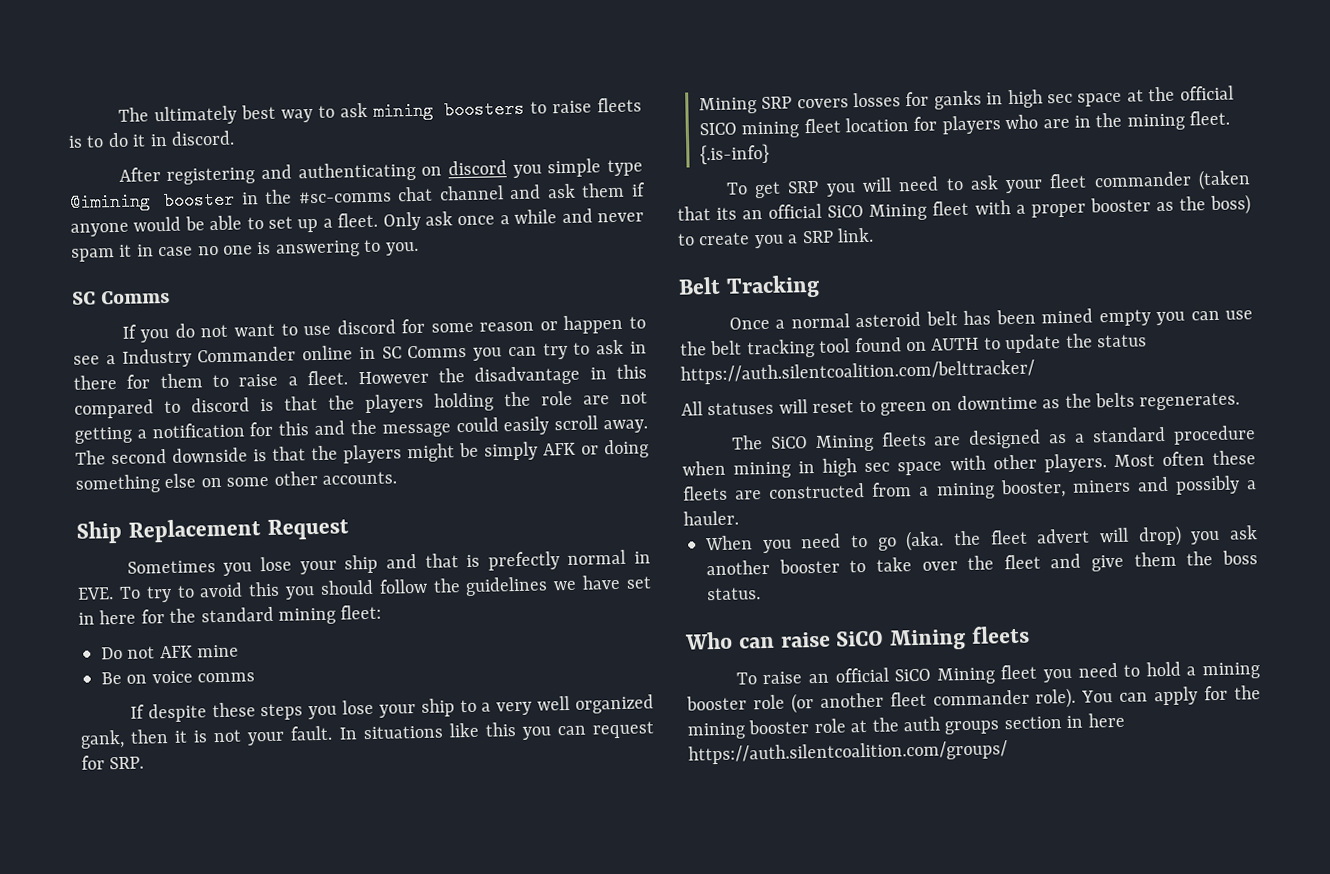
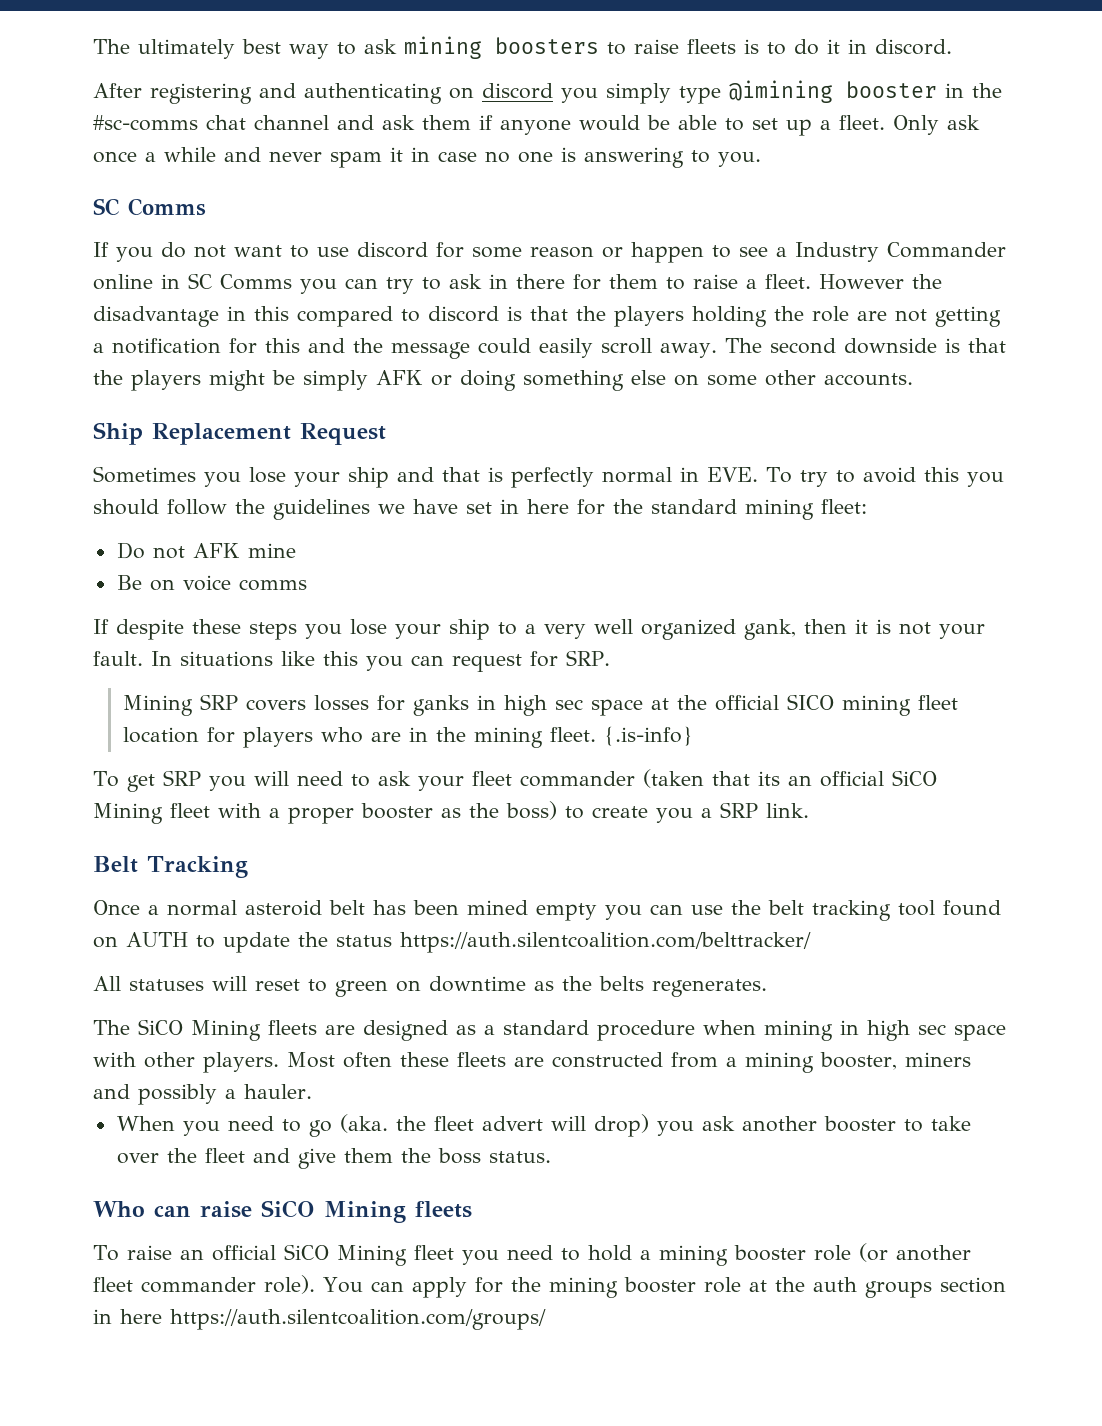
- After registering and authenticating on discord you simple type @imining booster in the #sc-comms chat channel and ask them if anyone would be able to set up a fleet.
+ After registering and authenticating on discord you simply type @imining booster in the #sc-comms chat channel and ask them if anyone would be able to set up a fleet.
- Sometimes you lose your ship and that is prefectly normal in EVE. To try to avoid this you should follow the guidelines we have set in here for the standard mining fleet:
+ Sometimes you lose your ship and that is perfectly normal in EVE. To try to avoid this you should follow the guidelines we have set in here for the standard mining fleet:

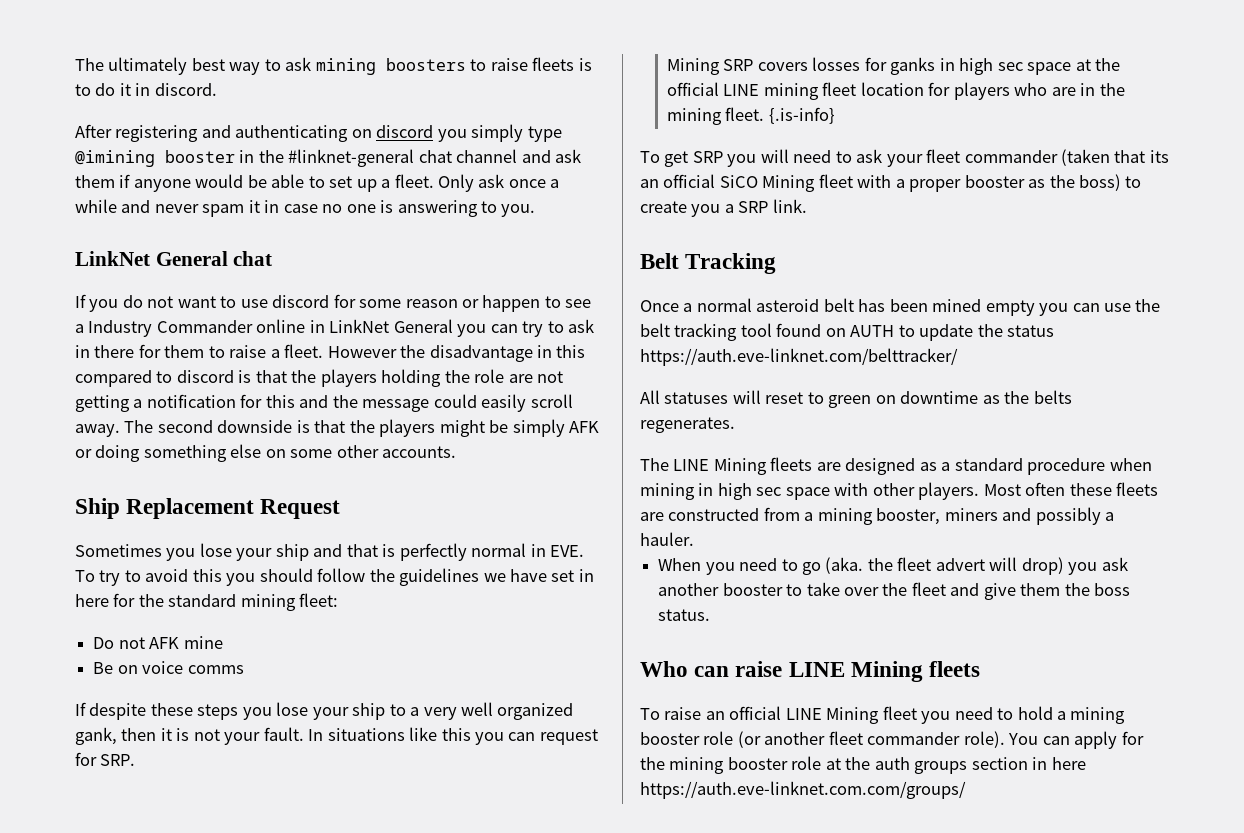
- After registering and authenticating on discord you simply type @imining booster in the #sc-comms chat channel and ask them if anyone would be able to set up a fleet.
+ After registering and authenticating on discord you simply type @imining booster in the #linknet-general chat channel and ask them if anyone would be able to set up a fleet.
  Only ask once a while and never spam it in case no one is answering to you.
- SC Comms
+ LinkNet General chat
- If you do not want to use discord for some reason or happen to see a Industry Commander online in SC Comms you can try to ask in there for them to raise a fleet.
+ If you do not want to use discord for some reason or happen to see a Industry Commander online in LinkNet General you can try to ask in there for them to raise a fleet.
- Mining SRP covers losses for ganks in high sec space at the official SICO mining fleet location for players who are in the mining fleet.
+ Mining SRP covers losses for ganks in high sec space at the official LINE mining fleet location for players who are in the mining fleet.
- Once a normal asteroid belt has been mined empty you can use the belt tracking tool found on AUTH to update the status https://auth.silentcoalition.com/belttracker/
+ Once a normal asteroid belt has been mined empty you can use the belt tracking tool found on AUTH to update the status https://auth.eve-linknet.com/belttracker/
- The SiCO Mining fleets are designed as a standard procedure when mining in high sec space with other players.
+ The LINE Mining fleets are designed as a standard procedure when mining in high sec space with other players.
- Who can raise SiCO Mining fleets
+ Who can raise LINE Mining fleets
- To raise an official SiCO Mining fleet you need to hold a mining booster role (or another fleet commander role).
+ To raise an official LINE Mining fleet you need to hold a mining booster role (or another fleet commander role).
- You can apply for the mining booster role at the auth groups section in here https://auth.silentcoalition.com/groups/
+ You can apply for the mining booster role at the auth groups section in here https://auth.eve-linknet.com.com/groups/

